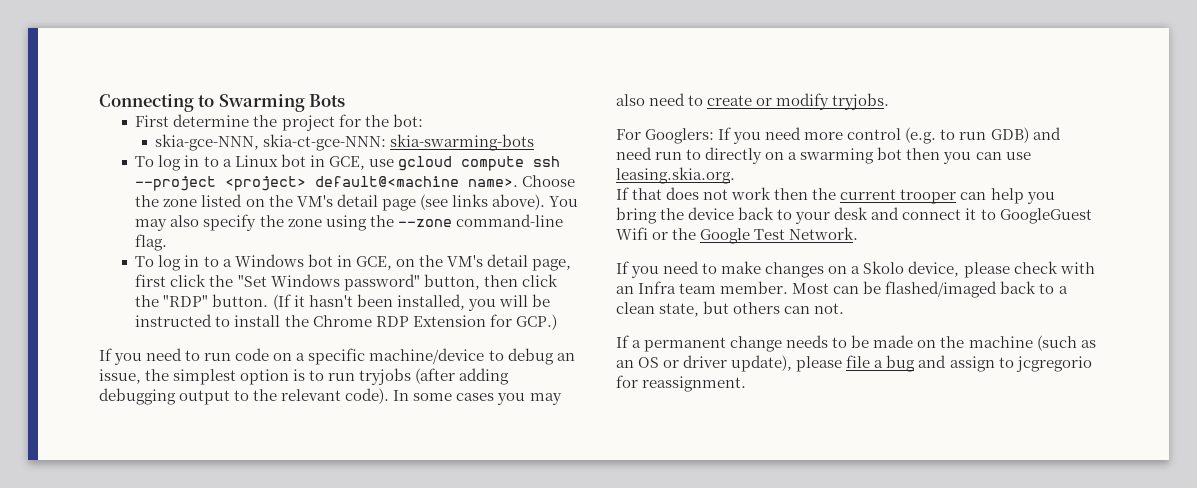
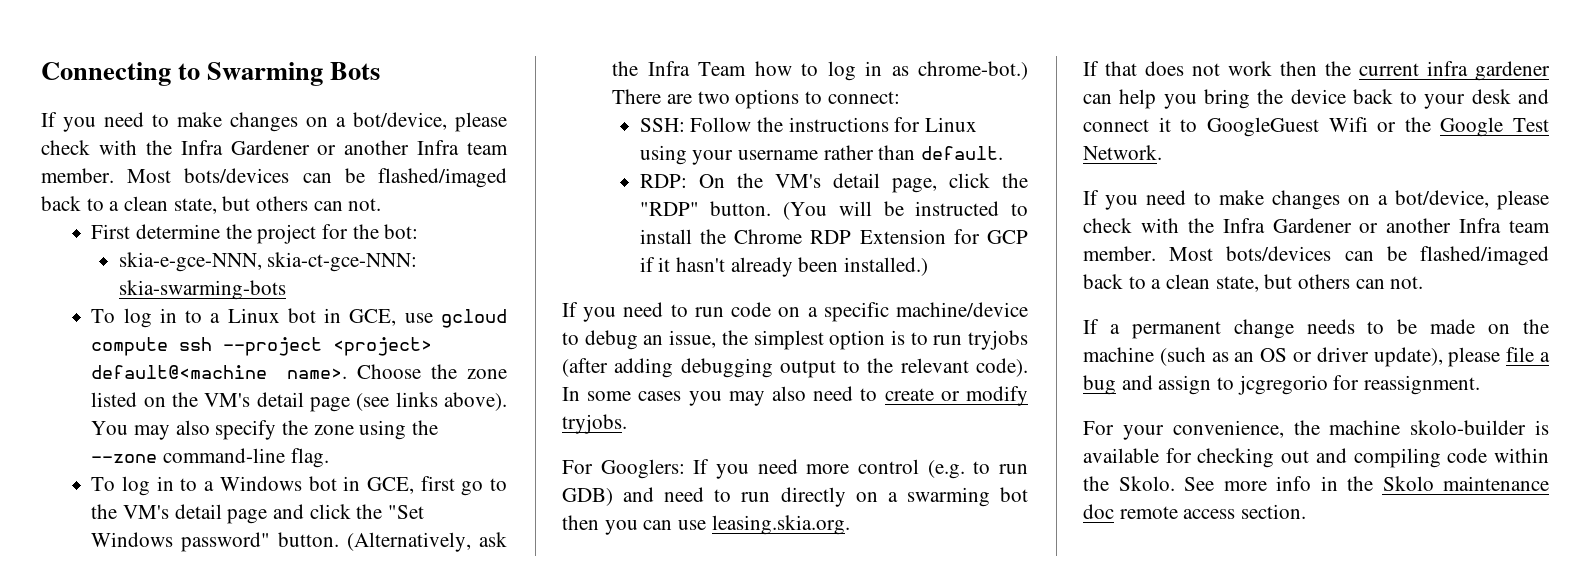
  Connecting to Swarming Bots
+ If you need to make changes on a bot/device, please check with the Infra Gardener or another Infra team member. Most bots/devices can be flashed/imaged back to a clean state, but others can not.
- skia-gce-NNN, skia-ct-gce-NNN: skia-swarming-bots
+ skia-e-gce-NNN, skia-ct-gce-NNN: skia-swarming-bots
- To log in to a Windows bot in GCE, on the VM's detail page, first click the "Set Windows password" button, then click the "RDP" button. (If it hasn't been installed, you will be instructed to install the Chrome RDP Extension for GCP.)
+ To log in to a Windows bot in GCE, first go to the VM's detail page and click the "Set Windows password" button. (Alternatively, ask the Infra Team how to log in as chrome-bot.) There are two options to connect:
+ SSH: Follow the instructions for Linux using your username rather than default.
+ RDP: On the VM's detail page, click the "RDP" button. (You will be instructed to install the Chrome RDP Extension for GCP if it hasn't already been installed.)
- For Googlers: If you need more control (e.g. to run GDB) and need run to directly on a swarming bot then you can use leasing.skia.org.
+ For Googlers: If you need more control (e.g. to run GDB) and need to run directly on a swarming bot then you can use leasing.skia.org.
- If that does not work then the current trooper can help you bring the device back to your desk and connect it to GoogleGuest Wifi or the Google Test Network.
- If you need to make changes on a Skolo device, please check with an Infra team member. Most can be flashed/imaged back to a clean state, but others can not.
+ If that does not work then the current infra gardener can help you bring the device back to your desk and connect it to GoogleGuest Wifi or the Google Test Network.
+ If you need to make changes on a bot/device, please check with the Infra Gardener or another Infra team member. Most bots/devices can be flashed/imaged back to a clean state, but others can not.
+ For your convenience, the machine skolo-builder is available for checking out and compiling code within the Skolo. See more info in the Skolo maintenance doc remote access section.

